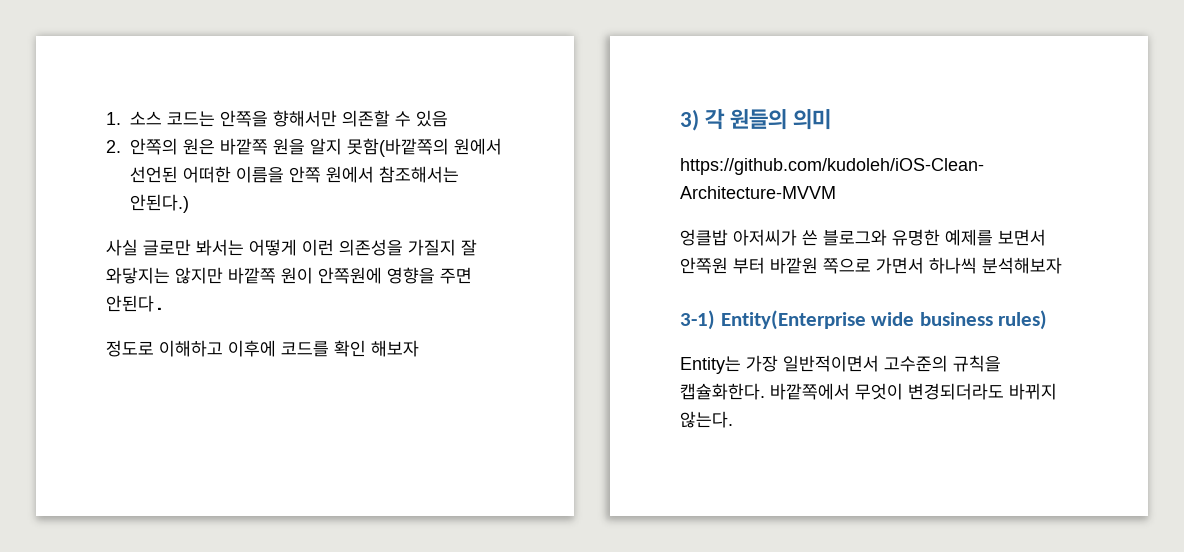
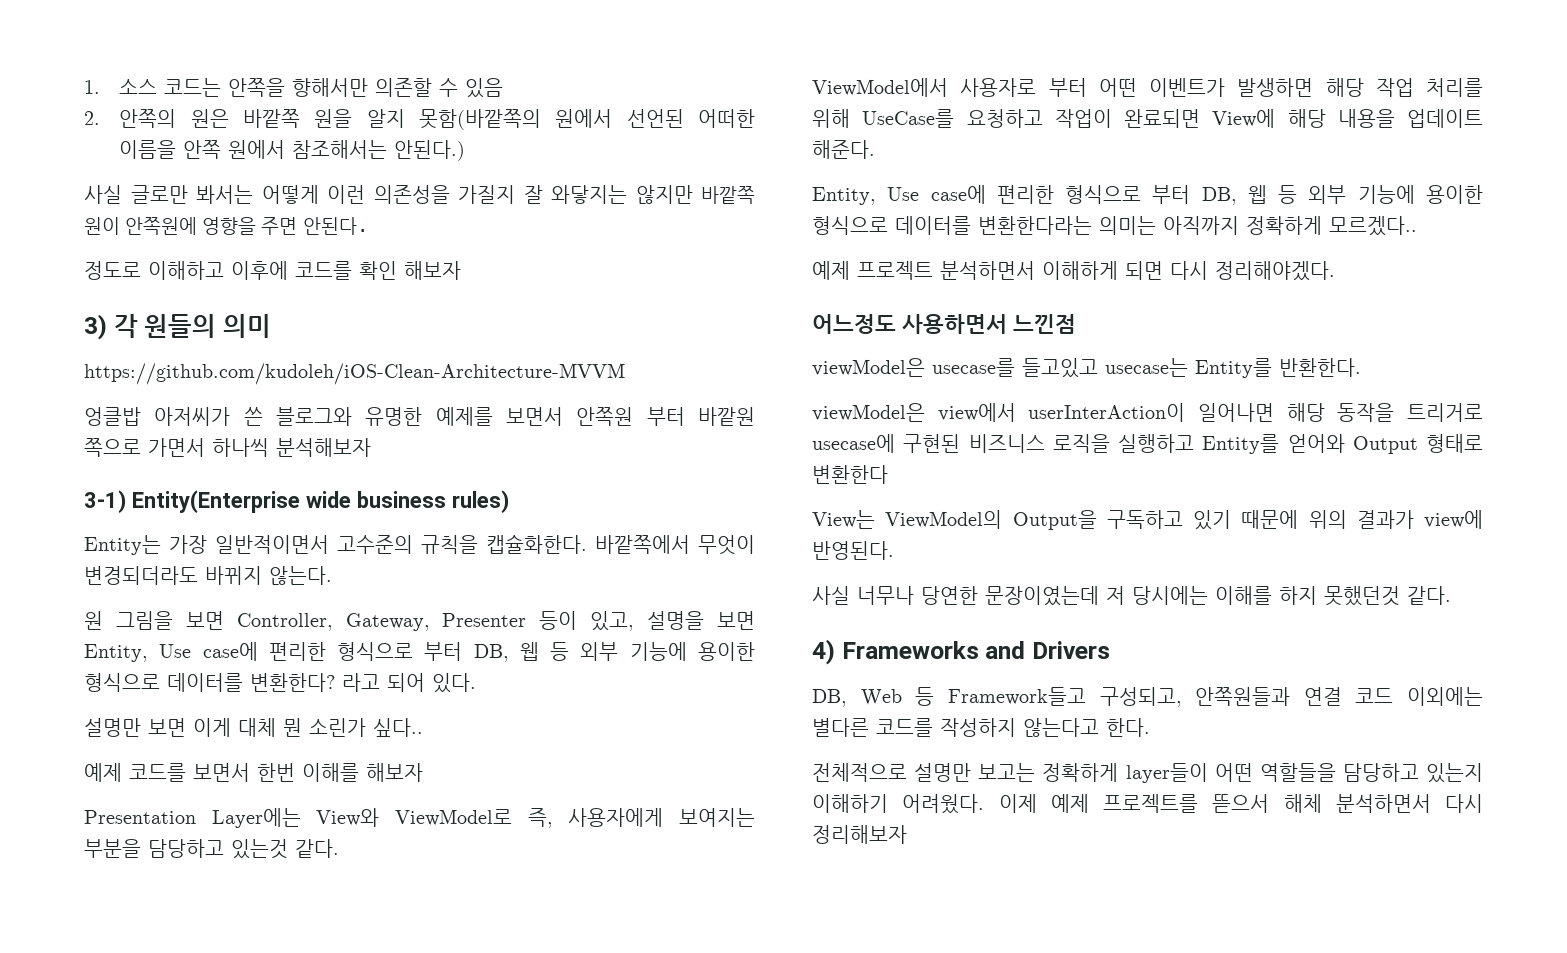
+ 원 그림을 보면 Controller, Gateway, Presenter 등이 있고, 설명을 보면 Entity, Use case에 편리한 형식으로 부터 DB, 웹 등 외부 기능에 용이한 형식으로 데이터를 변환한다? 라고 되어 있다.
+ 설명만 보면 이게 대체 뭔 소린가 싶다..
+ 예제 코드를 보면서 한번 이해를 해보자
+ Presentation Layer에는 View와 ViewModel로 즉, 사용자에게 보여지는 부분을 담당하고 있는것 같다.
+ ViewModel에서 사용자로 부터 어떤 이벤트가 발생하면 해당 작업 처리를 위해 UseCase를 요청하고 작업이 완료되면 View에 해당 내용을 업데이트 해준다.
+ Entity, Use case에 편리한 형식으로 부터 DB, 웹 등 외부 기능에 용이한 형식으로 데이터를 변환한다라는 의미는 아직까지 정확하게 모르겠다..
+ 예제 프로젝트 분석하면서 이해하게 되면 다시 정리해야겠다.
+ 어느정도 사용하면서 느낀점
+ viewModel은 usecase를 들고있고 usecase는 Entity를 반환한다.
+ viewModel은 view에서 userInterAction이 일어나면 해당 동작을 트리거로 usecase에 구현된 비즈니스 로직을 실행하고 Entity를 얻어와 Output 형태로 변환한다
+ View는 ViewModel의 Output을 구독하고 있기 때문에 위의 결과가 view에 반영된다.
+ 사실 너무나 당연한 문장이였는데 저 당시에는 이해를 하지 못했던것 같다.
+ 4) Frameworks and Drivers
+ DB, Web 등 Framework들고 구성되고, 안쪽원들과 연결 코드 이외에는 별다른 코드를 작성하지 않는다고 한다.
+ 전체적으로 설명만 보고는 정확하게 layer들이 어떤 역할들을 담당하고 있는지 이해하기 어려웠다. 이제 예제 프로젝트를 뜯으서 해체 분석하면서 다시 정리해보자

